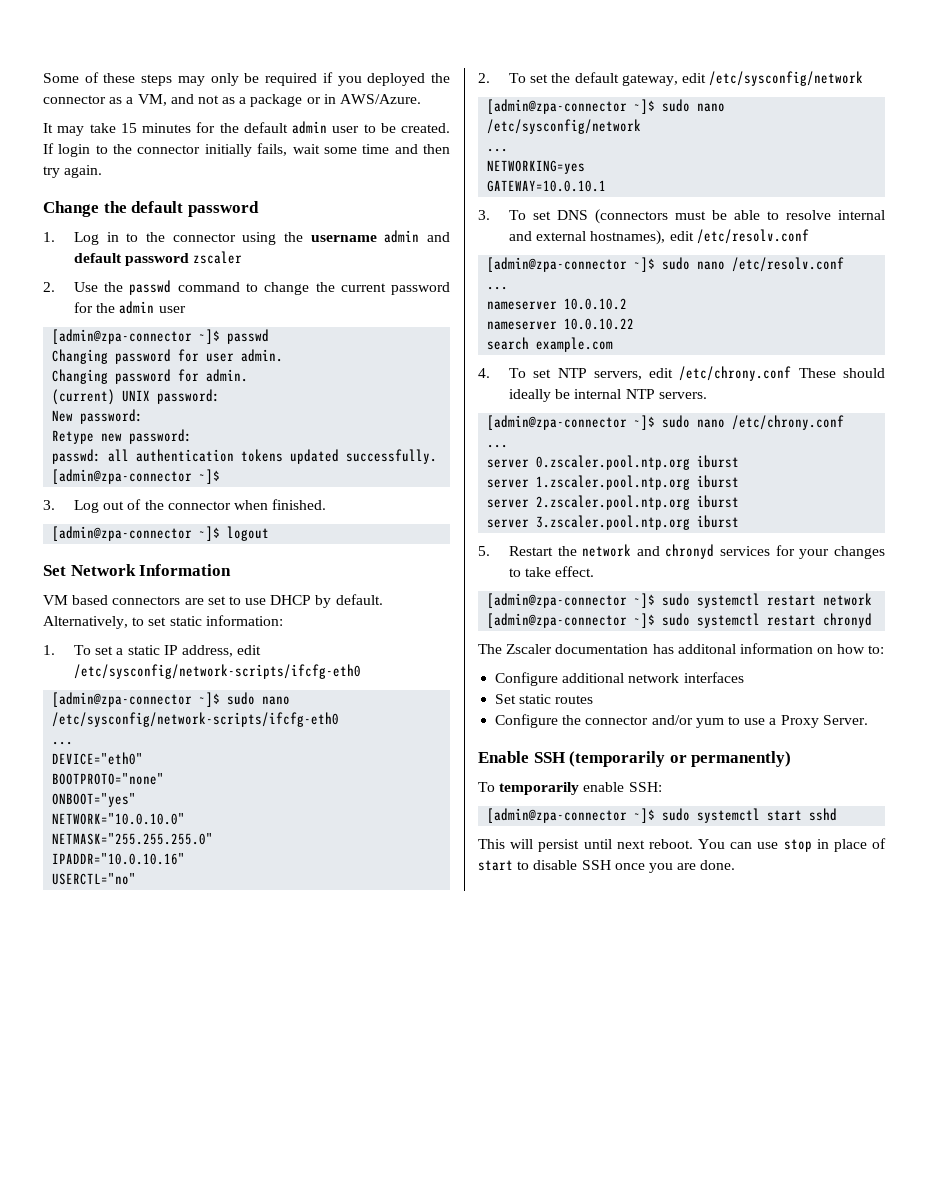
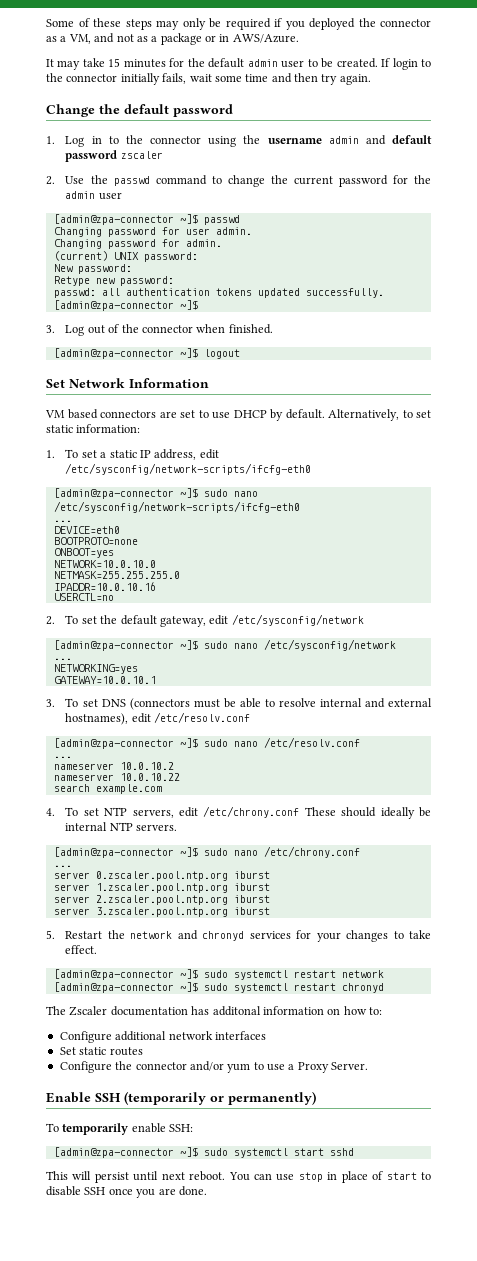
- DEVICE="eth0"
- BOOTPROTO="none"
- ONBOOT="yes"
- NETWORK="10.0.10.0"
- NETMASK="255.255.255.0"
- IPADDR="10.0.10.16"
- USERCTL="no"
+ DEVICE=eth0
+ BOOTPROTO=none
+ ONBOOT=yes
+ NETWORK=10.0.10.0
+ NETMASK=255.255.255.0
+ IPADDR=10.0.10.16
+ USERCTL=no

